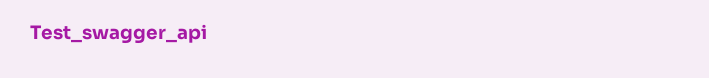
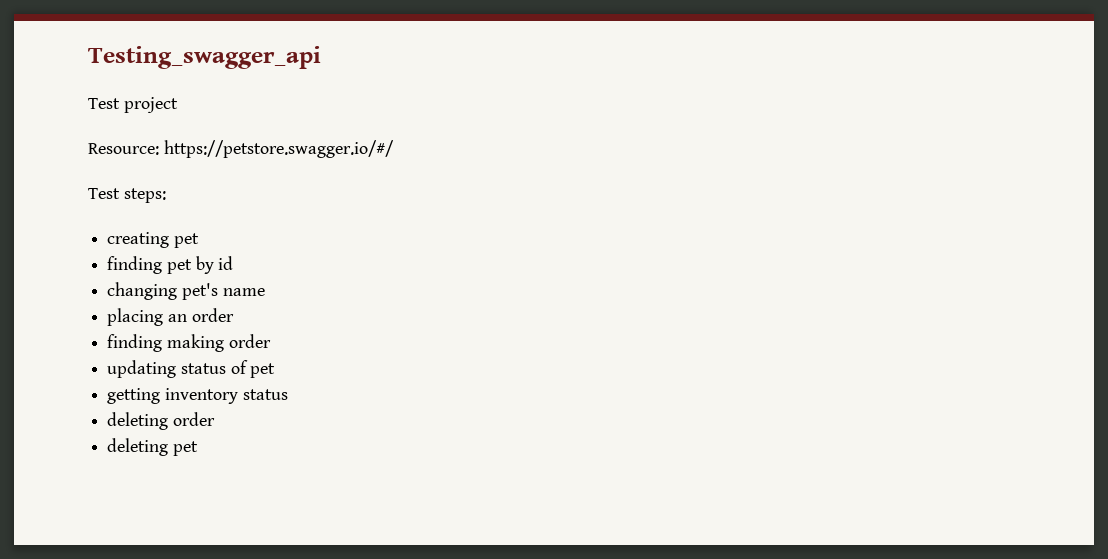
- Test_swagger_api
+ Testing_swagger_api
+ Test project
+ Resource: https://petstore.swagger.io/#/
+ Test steps:
+ creating pet
+ finding pet by id
+ changing pet's name
+ placing an order
+ finding making order
+ updating status of pet
+ getting inventory status
+ deleting order
+ deleting pet

